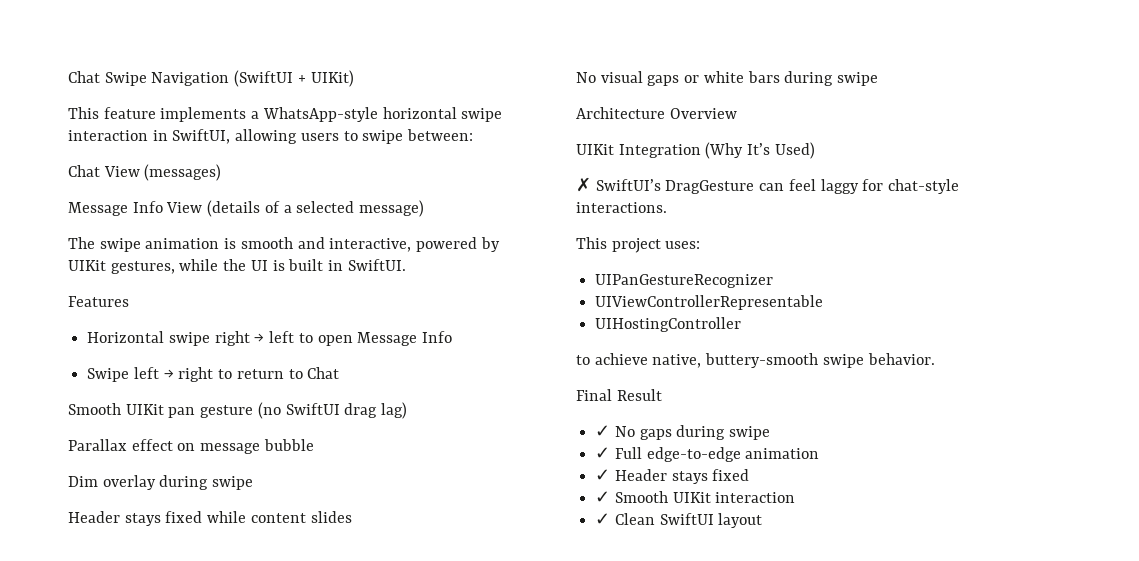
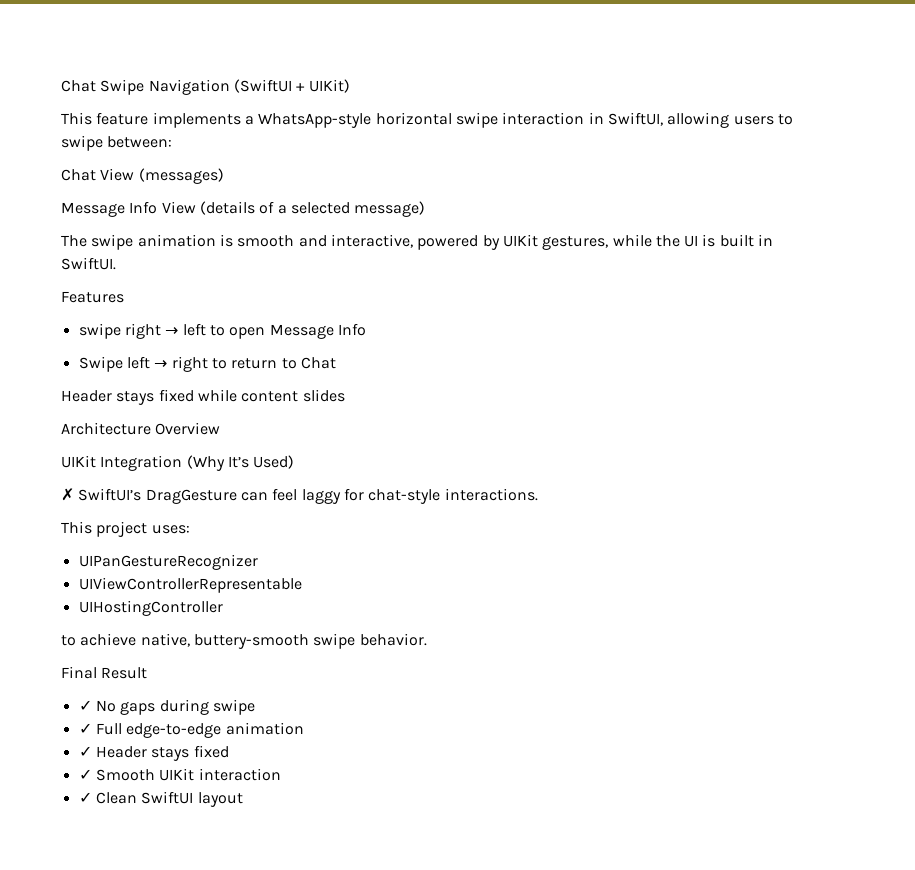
- Horizontal swipe right → left to open Message Info
+ swipe right → left to open Message Info
- Smooth UIKit pan gesture (no SwiftUI drag lag)
- Parallax effect on message bubble
- Dim overlay during swipe
- No visual gaps or white bars during swipe

